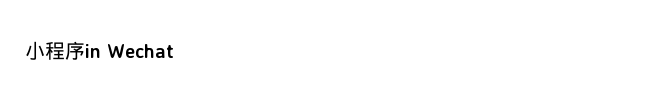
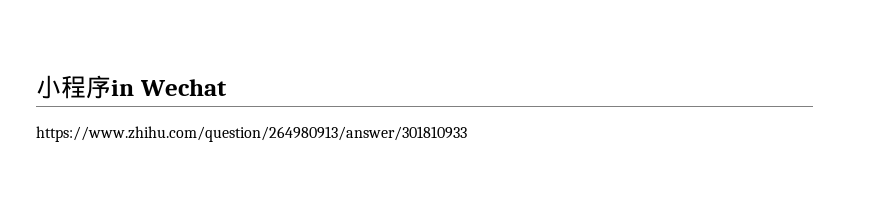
+ https://www.zhihu.com/question/264980913/answer/301810933

